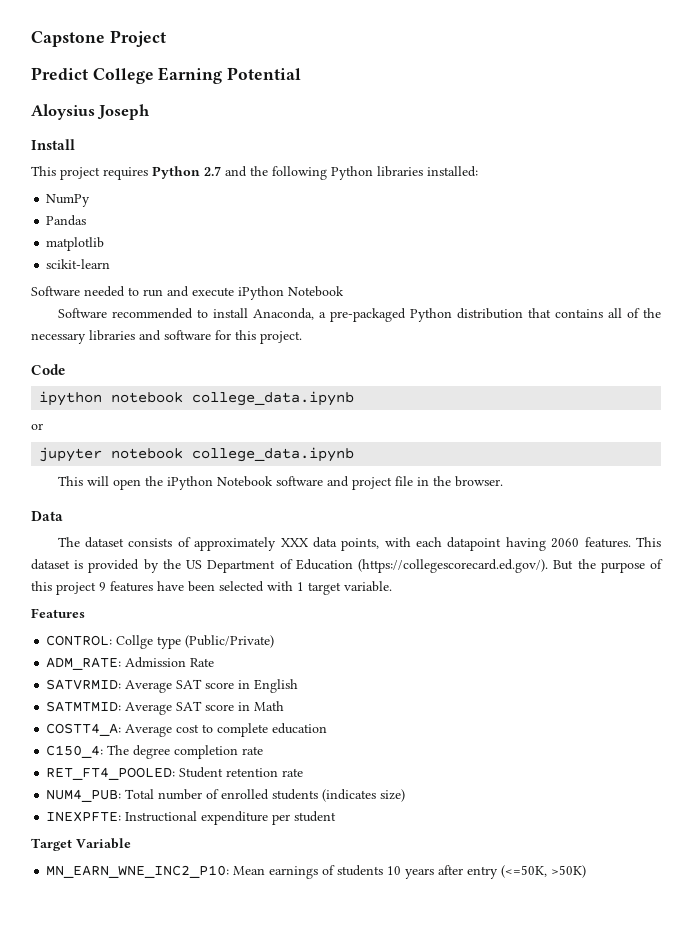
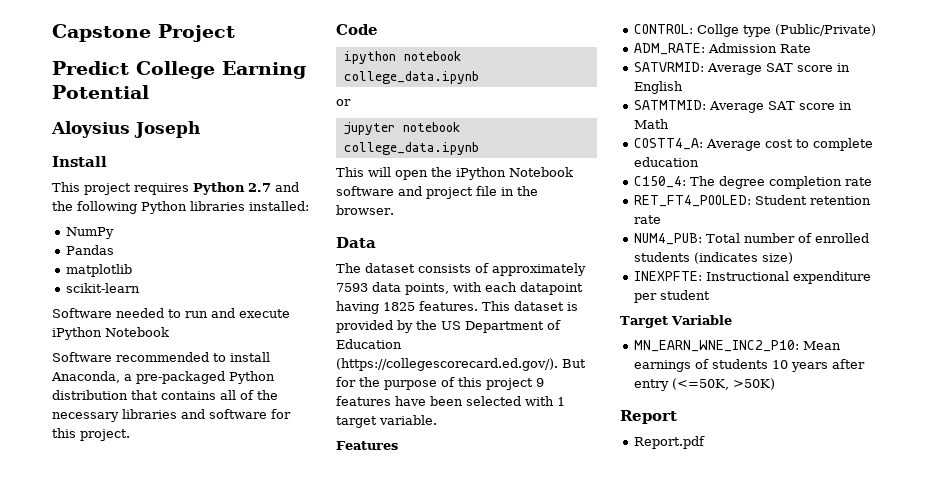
- The dataset consists of approximately XXX data points, with each datapoint having 2060 features.
+ The dataset consists of approximately 7593 data points, with each datapoint having 1825 features.
- This dataset is provided by the US Department of Education (https://collegescorecard.ed.gov/). But the purpose of this project 9 features have been selected with 1 target variable.
+ This dataset is provided by the US Department of Education (https://collegescorecard.ed.gov/). But for the purpose of this project 9 features have been selected with 1 target variable.
+ Report
+ Report.pdf

